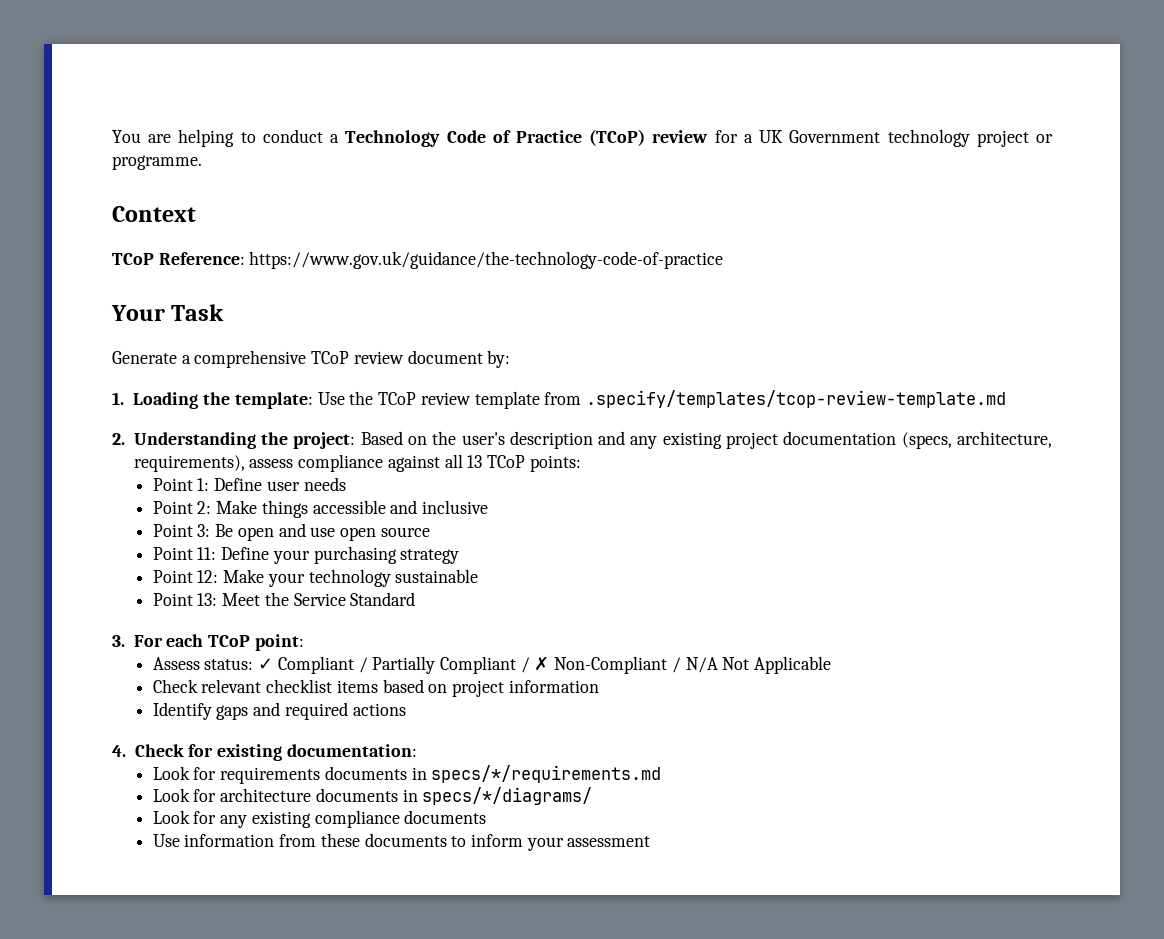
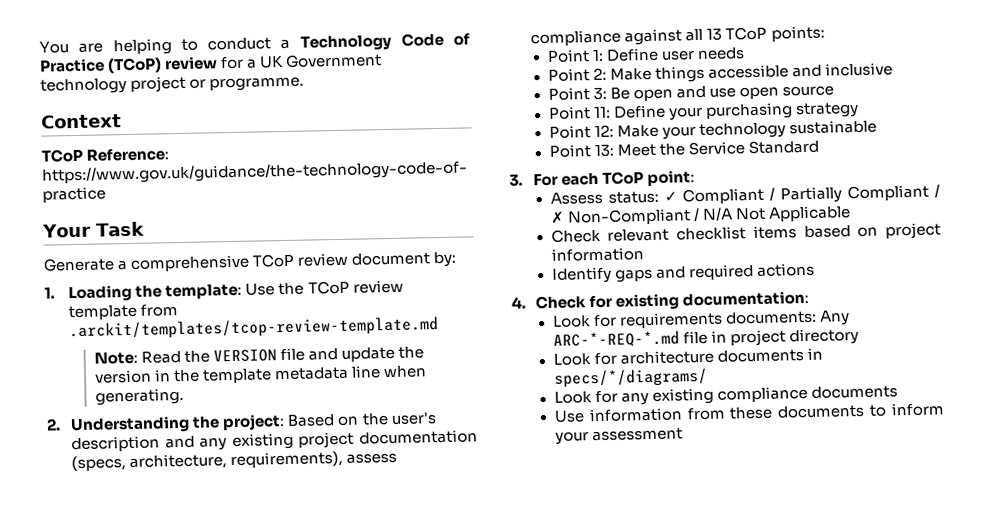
- 1. Loading the template: Use the TCoP review template from .specify/templates/tcop-review-template.md
+ 1. Loading the template: Use the TCoP review template from .arckit/templates/tcop-review-template.md
+ Note: Read the VERSION file and update the version in the template metadata line when generating.
- Look for requirements documents in specs/*/requirements.md
+ Look for requirements documents: Any ARC-*-REQ-*.md file in project directory

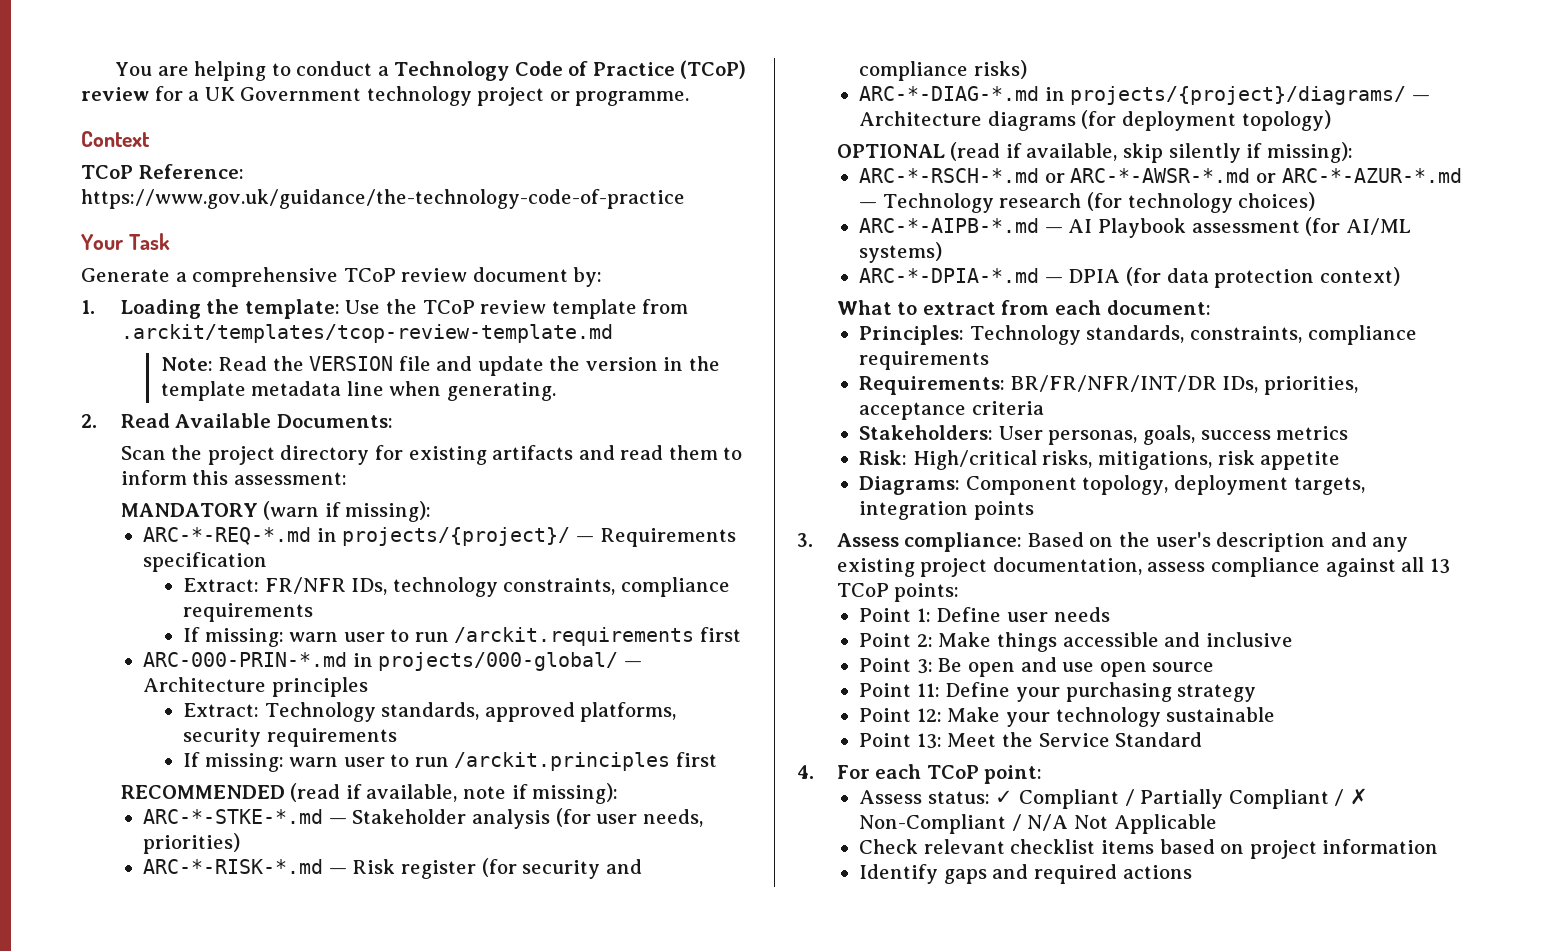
- 2. Understanding the project: Based on the user's description and any existing project documentation (specs, architecture, requirements), assess compliance against all 13 TCoP points:
+ 2. Read Available Documents:
+ Scan the project directory for existing artifacts and read them to inform this assessment:
+ MANDATORY (warn if missing):
+ ARC-*-REQ-*.md in projects/{project}/ — Requirements specification
+ Extract: FR/NFR IDs, technology constraints, compliance requirements
+ If missing: warn user to run /arckit.requirements first
+ ARC-000-PRIN-*.md in projects/000-global/ — Architecture principles
+ Extract: Technology standards, approved platforms, security requirements
+ If missing: warn user to run /arckit.principles first
+ RECOMMENDED (read if available, note if missing):
+ ARC-*-STKE-*.md — Stakeholder analysis (for user needs, priorities)
+ ARC-*-RISK-*.md — Risk register (for security and compliance risks)
+ ARC-*-DIAG-*.md in projects/{project}/diagrams/ — Architecture diagrams (for deployment topology)
+ OPTIONAL (read if available, skip silently if missing):
+ ARC-*-RSCH-*.md or ARC-*-AWSR-*.md or ARC-*-AZUR-*.md — Technology research (for technology choices)
+ ARC-*-AIPB-*.md — AI Playbook assessment (for AI/ML systems)
+ ARC-*-DPIA-*.md — DPIA (for data protection context)
+ What to extract from each document:
+ Principles: Technology standards, constraints, compliance requirements
+ Requirements: BR/FR/NFR/INT/DR IDs, priorities, acceptance criteria
+ Stakeholders: User personas, goals, success metrics
+ Risk: High/critical risks, mitigations, risk appetite
+ Diagrams: Component topology, deployment targets, integration points
+ 3. Assess compliance: Based on the user's description and any existing project documentation, assess compliance against all 13 TCoP points:
- 3. For each TCoP point:
+ 4. For each TCoP point:
- 4. Check for existing documentation:
- Look for requirements documents: Any ARC-*-REQ-*.md file in project directory
- Look for architecture documents in specs/*/diagrams/
- Look for any existing compliance documents
- Use information from these documents to inform your assessment

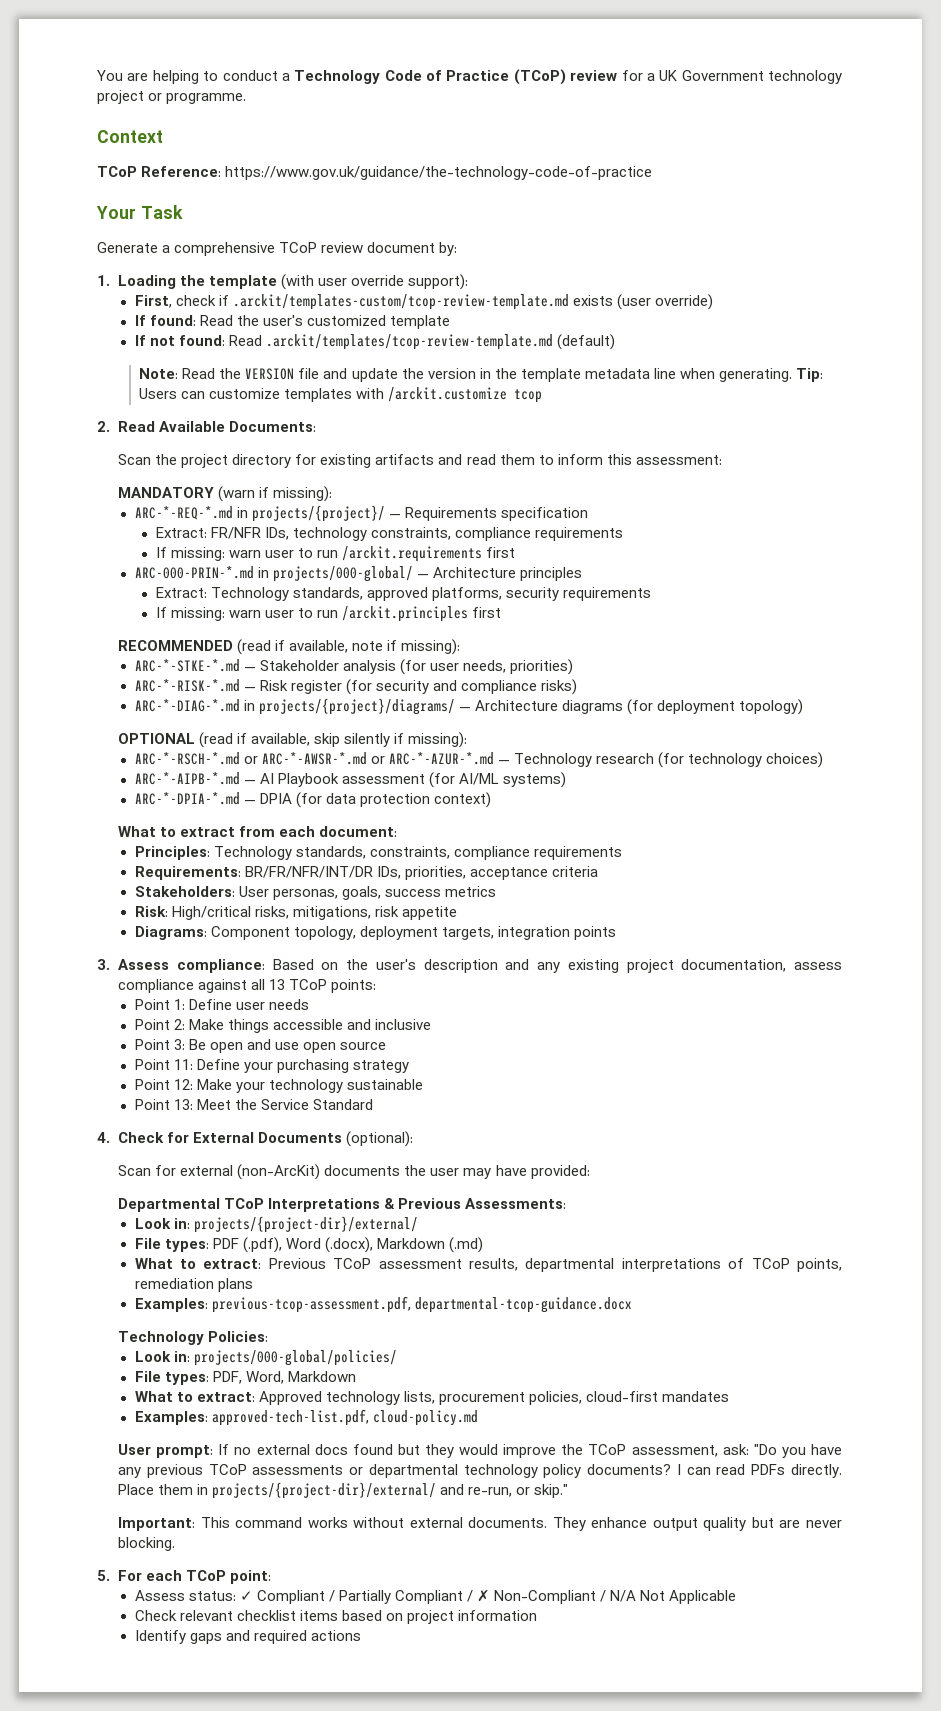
- 1. Loading the template: Use the TCoP review template from .arckit/templates/tcop-review-template.md
+ 1. Loading the template (with user override support):
+ First, check if .arckit/templates-custom/tcop-review-template.md exists (user override)
+ If found: Read the user's customized template
+ If not found: Read .arckit/templates/tcop-review-template.md (default)
+ Tip: Users can customize templates with /arckit.customize tcop
- 4. For each TCoP point:
+ 4. Check for External Documents (optional):
+ Scan for external (non-ArcKit) documents the user may have provided:
+ Departmental TCoP Interpretations & Previous Assessments:
+ Look in: projects/{project-dir}/external/
+ File types: PDF (.pdf), Word (.docx), Markdown (.md)
+ What to extract: Previous TCoP assessment results, departmental interpretations of TCoP points, remediation plans
+ Examples: previous-tcop-assessment.pdf, departmental-tcop-guidance.docx
+ Technology Policies:
+ Look in: projects/000-global/policies/
+ File types: PDF, Word, Markdown
+ What to extract: Approved technology lists, procurement policies, cloud-first mandates
+ Examples: approved-tech-list.pdf, cloud-policy.md
+ User prompt: If no external docs found but they would improve the TCoP assessment, ask: "Do you have any previous TCoP assessments or departmental technology policy documents? I can read PDFs directly. Place them in projects/{project-dir}/external/ and re-run, or skip."
+ Important: This command works without external documents. They enhance output quality but are never blocking.
+ 5. For each TCoP point:

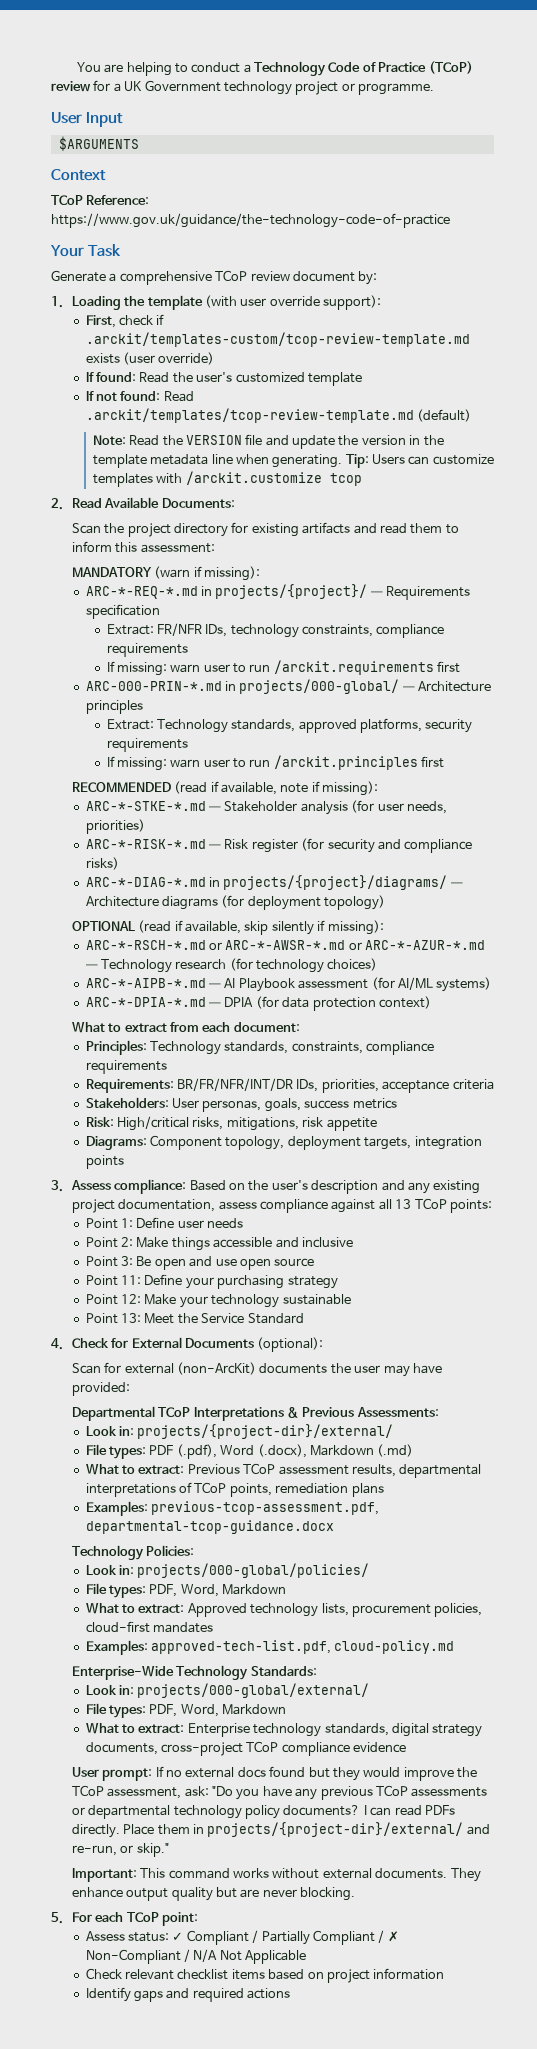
+ User Input
+ $ARGUMENTS
+ Enterprise-Wide Technology Standards:
+ Look in: projects/000-global/external/
+ File types: PDF, Word, Markdown
+ What to extract: Enterprise technology standards, digital strategy documents, cross-project TCoP compliance evidence

